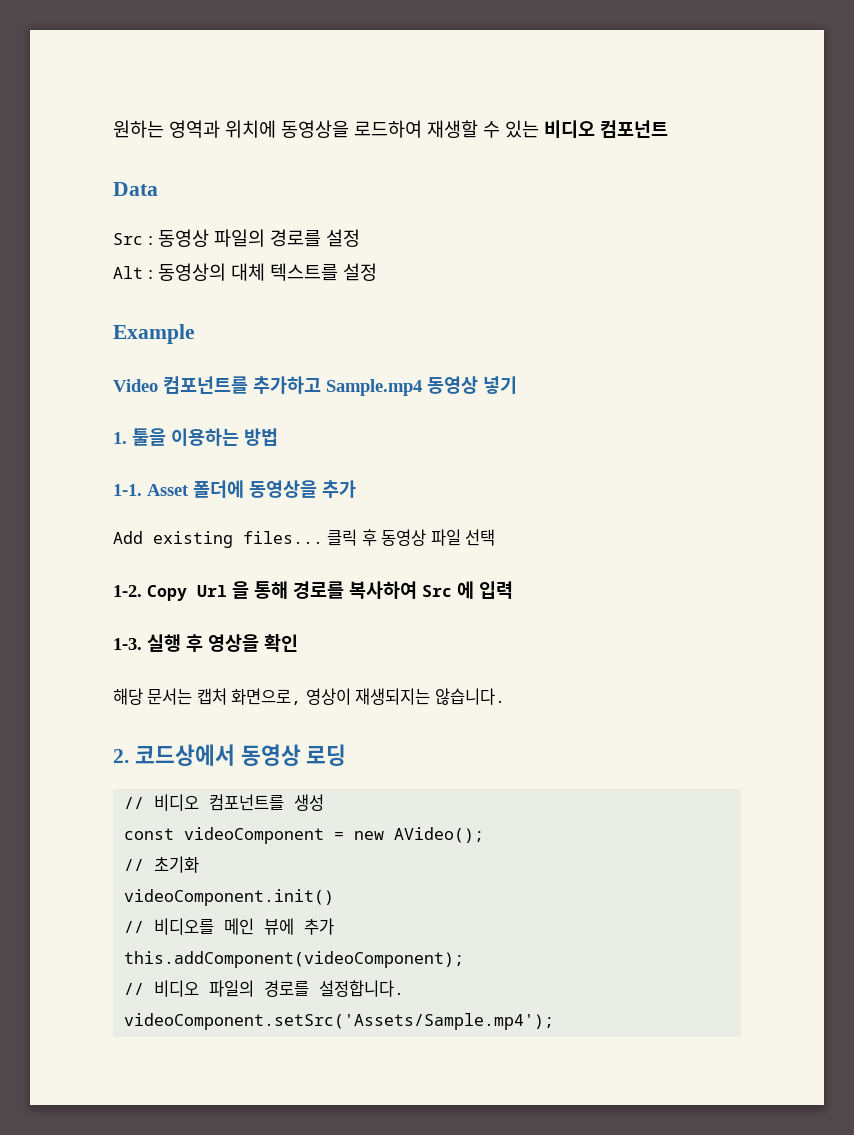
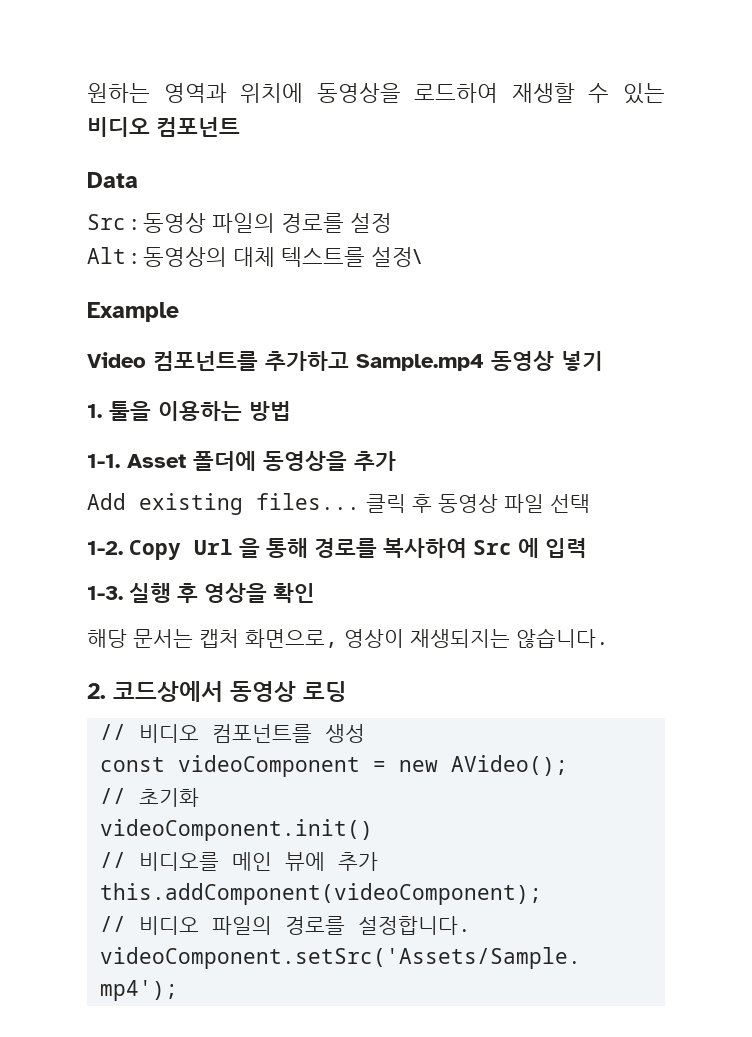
- Alt : 동영상의 대체 텍스트를 설정
+ Alt : 동영상의 대체 텍스트를 설정\

